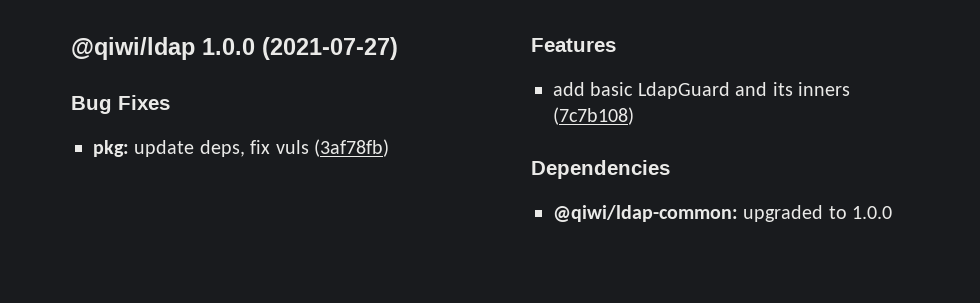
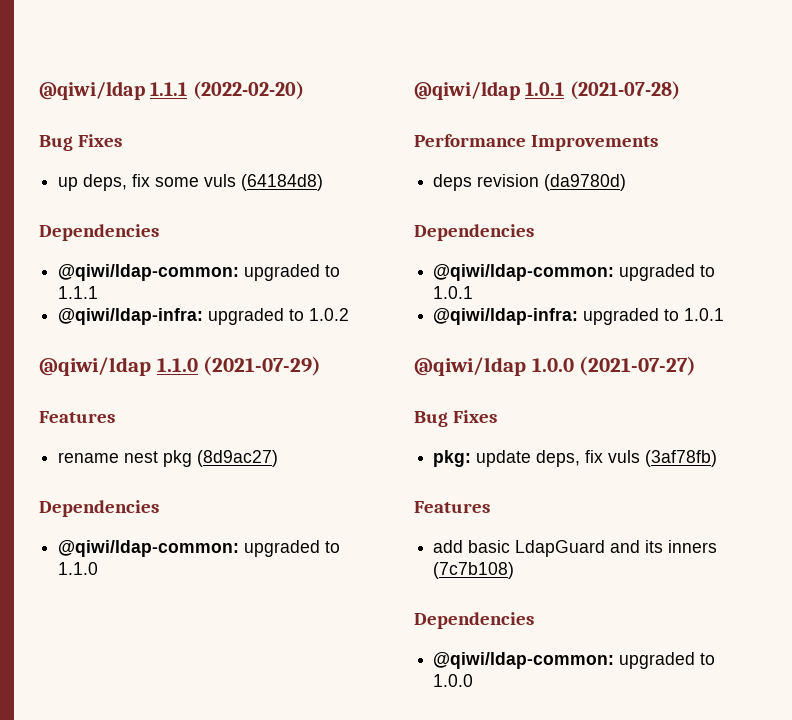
+ @qiwi/ldap 1.1.1 (2022-02-20)
+ Bug Fixes
+ up deps, fix some vuls (64184d8)
+ Dependencies
+ @qiwi/ldap-common: upgraded to 1.1.1
+ @qiwi/ldap-infra: upgraded to 1.0.2
+ @qiwi/ldap 1.1.0 (2021-07-29)
+ Features
+ rename nest pkg (8d9ac27)
+ Dependencies
+ @qiwi/ldap-common: upgraded to 1.1.0
+ @qiwi/ldap 1.0.1 (2021-07-28)
+ Performance Improvements
+ deps revision (da9780d)
+ Dependencies
+ @qiwi/ldap-common: upgraded to 1.0.1
+ @qiwi/ldap-infra: upgraded to 1.0.1

